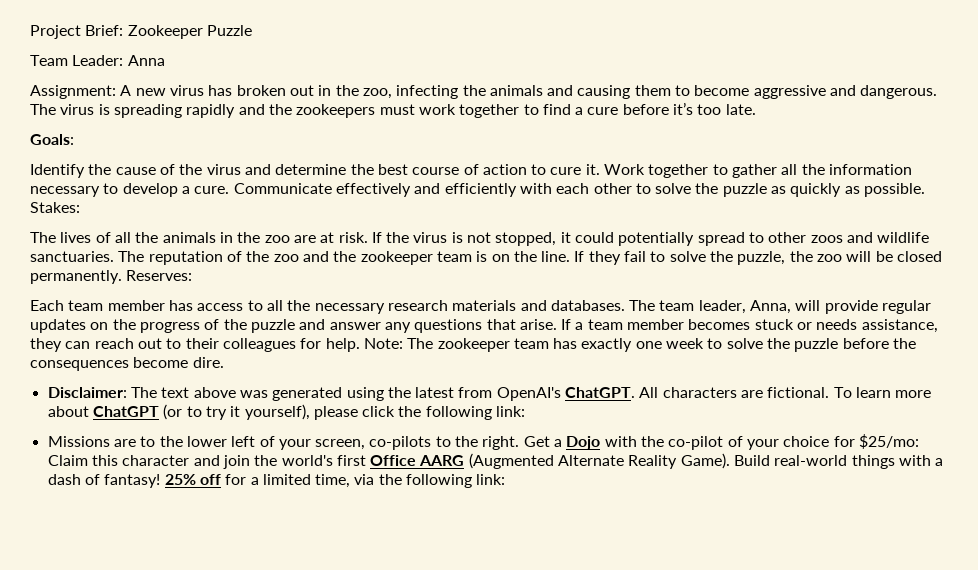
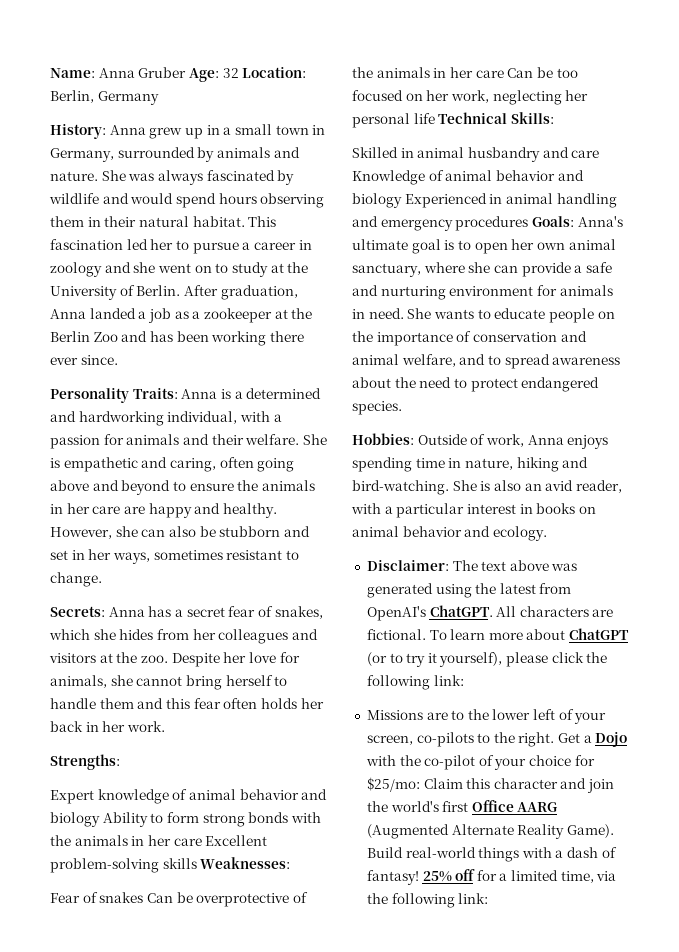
- Project Brief: Zookeeper Puzzle
- Team Leader: Anna
- Assignment: A new virus has broken out in the zoo, infecting the animals and causing them to become aggressive and dangerous. The virus is spreading rapidly and the zookeepers must work together to find a cure before it’s too late.
- Goals:
- Identify the cause of the virus and determine the best course of action to cure it. Work together to gather all the information necessary to develop a cure. Communicate effectively and efficiently with each other to solve the puzzle as quickly as possible. Stakes:
- The lives of all the animals in the zoo are at risk. If the virus is not stopped, it could potentially spread to other zoos and wildlife sanctuaries. The reputation of the zoo and the zookeeper team is on the line. If they fail to solve the puzzle, the zoo will be closed permanently. Reserves:
- Each team member has access to all the necessary research materials and databases. The team leader, Anna, will provide regular updates on the progress of the puzzle and answer any questions that arise. If a team member becomes stuck or needs assistance, they can reach out to their colleagues for help. Note: The zookeeper team has exactly one week to solve the puzzle before the consequences become dire.
+ Name: Anna Gruber Age: 32 Location: Berlin, Germany
+ History: Anna grew up in a small town in Germany, surrounded by animals and nature. She was always fascinated by wildlife and would spend hours observing them in their natural habitat. This fascination led her to pursue a career in zoology and she went on to study at the University of Berlin. After graduation, Anna landed a job as a zookeeper at the Berlin Zoo and has been working there ever since.
+ Personality Traits: Anna is a determined and hardworking individual, with a passion for animals and their welfare. She is empathetic and caring, often going above and beyond to ensure the animals in her care are happy and healthy. However, she can also be stubborn and set in her ways, sometimes resistant to change.
+ Secrets: Anna has a secret fear of snakes, which she hides from her colleagues and visitors at the zoo. Despite her love for animals, she cannot bring herself to handle them and this fear often holds her back in her work.
+ Strengths:
+ Expert knowledge of animal behavior and biology Ability to form strong bonds with the animals in her care Excellent problem-solving skills Weaknesses:
+ Fear of snakes Can be overprotective of the animals in her care Can be too focused on her work, neglecting her personal life Technical Skills:
+ Skilled in animal husbandry and care Knowledge of animal behavior and biology Experienced in animal handling and emergency procedures Goals: Anna's ultimate goal is to open her own animal sanctuary, where she can provide a safe and nurturing environment for animals in need. She wants to educate people on the importance of conservation and animal welfare, and to spread awareness about the need to protect endangered species.
+ Hobbies: Outside of work, Anna enjoys spending time in nature, hiking and bird-watching. She is also an avid reader, with a particular interest in books on animal behavior and ecology.

